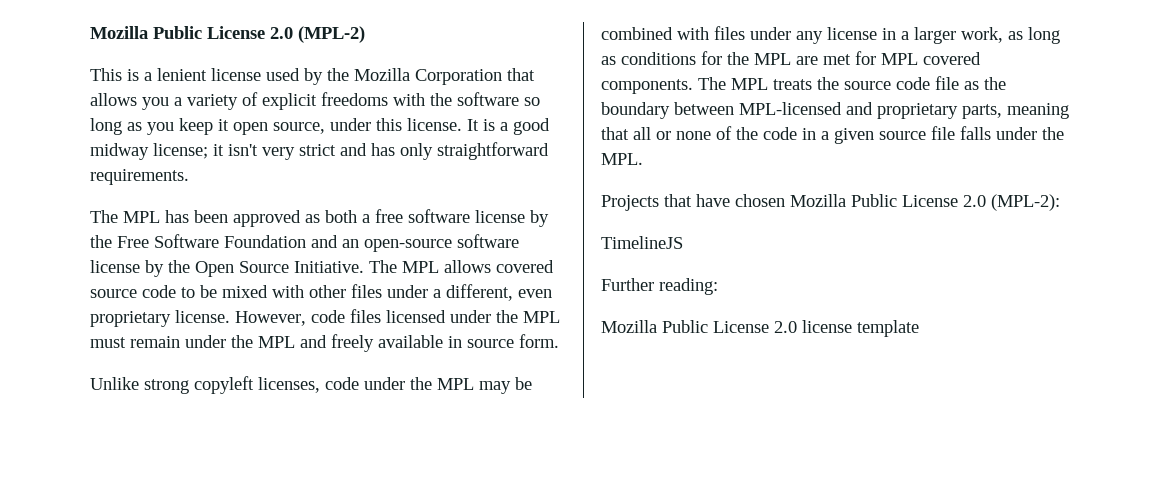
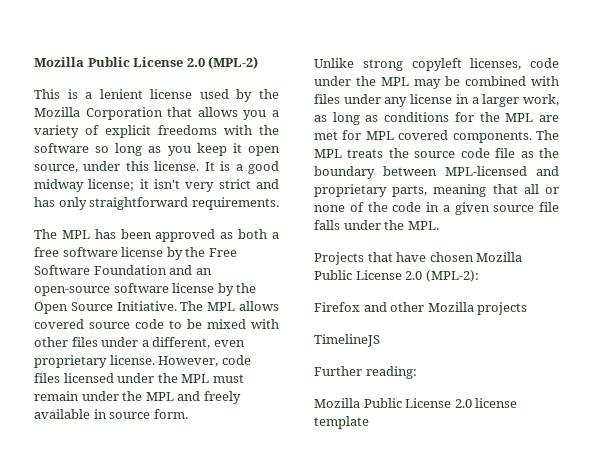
+ Firefox and other Mozilla projects

